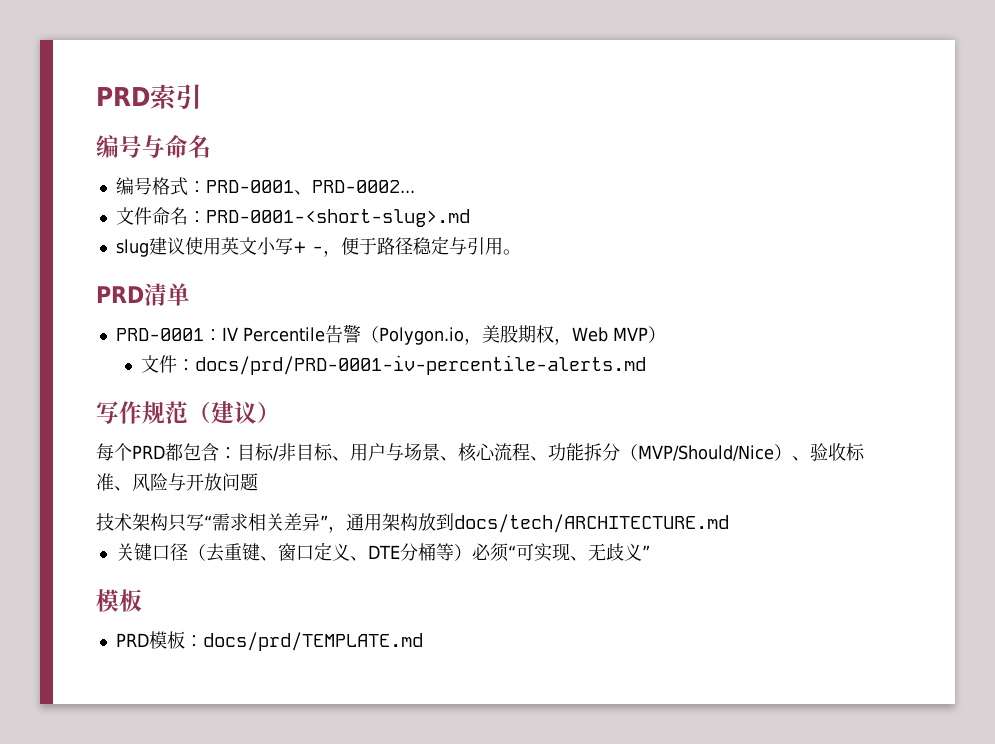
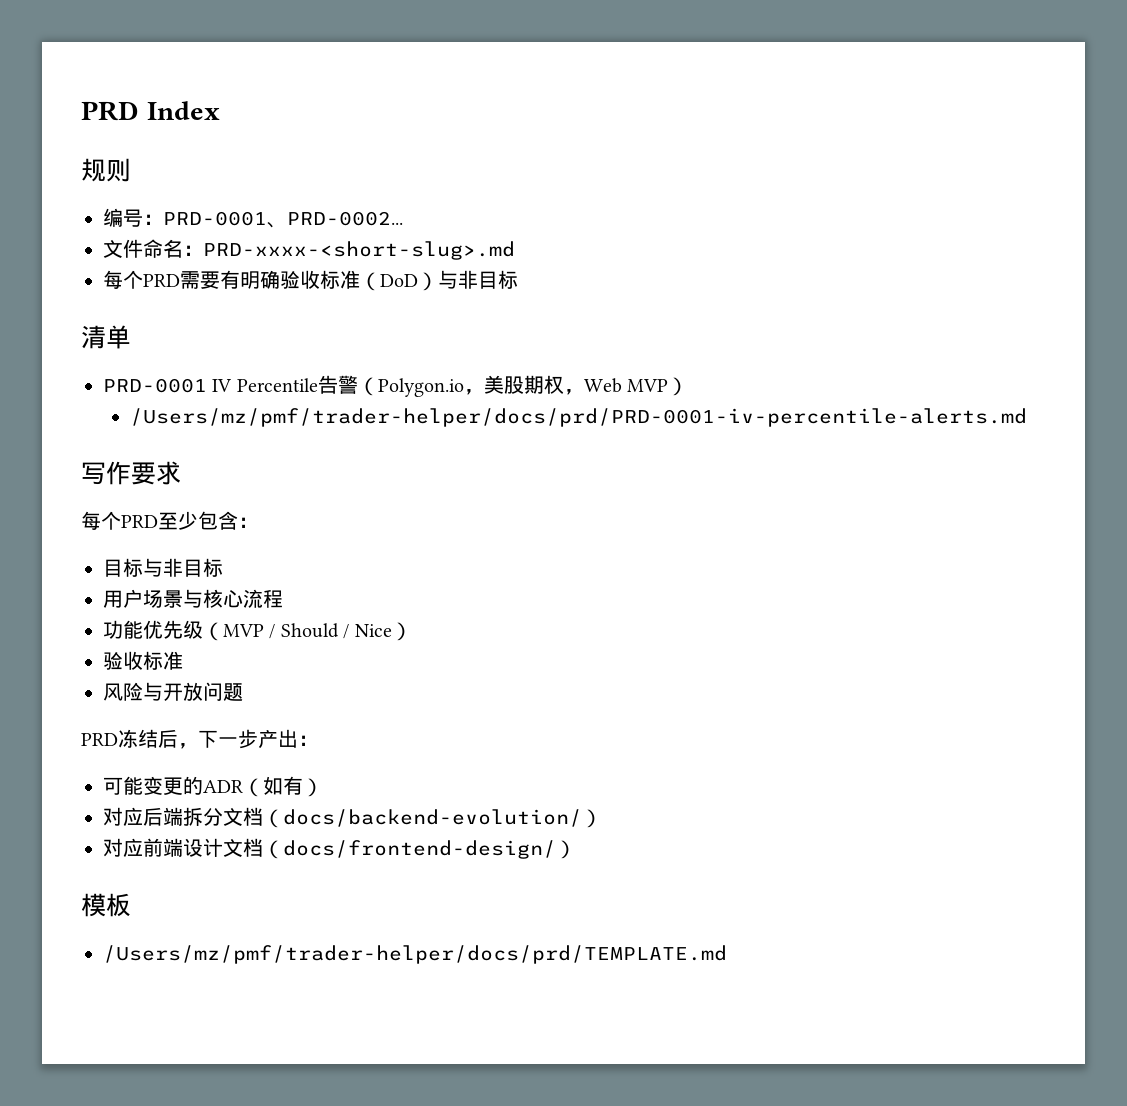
- PRD索引
- 编号与命名
- 编号格式：PRD-0001、PRD-0002...
+ PRD Index
+ 规则
+ 编号：PRD-0001、PRD-0002...
- 文件命名：PRD-0001-<short-slug>.md
- slug建议使用英文小写+ -，便于路径稳定与引用。
- PRD清单
+ 文件命名：PRD-xxxx-<short-slug>.md
+ 每个PRD需要有明确验收标准（DoD）与非目标
+ 清单
- PRD-0001：IV Percentile告警（Polygon.io，美股期权，Web MVP）
+ PRD-0001 IV Percentile告警（Polygon.io，美股期权，Web MVP）
- 文件：docs/prd/PRD-0001-iv-percentile-alerts.md
+ /Users/mz/pmf/trader-helper/docs/prd/PRD-0001-iv-percentile-alerts.md
- 写作规范（建议）
- 每个PRD都包含：目标/非目标、用户与场景、核心流程、功能拆分（MVP/Should/Nice）、验收标准、风险与开放问题
+ 写作要求
+ 每个PRD至少包含：
+ 目标与非目标
+ 用户场景与核心流程
+ 功能优先级（MVP / Should / Nice）
+ 验收标准
+ 风险与开放问题
- 技术架构只写“需求相关差异”，通用架构放到docs/tech/ARCHITECTURE.md
- 关键口径（去重键、窗口定义、DTE分桶等）必须“可实现、无歧义”
+ PRD冻结后，下一步产出：
+ 可能变更的ADR（如有）
+ 对应后端拆分文档（docs/backend-evolution/）
+ 对应前端设计文档（docs/frontend-design/）
  模板
- PRD模板：docs/prd/TEMPLATE.md
+ /Users/mz/pmf/trader-helper/docs/prd/TEMPLATE.md

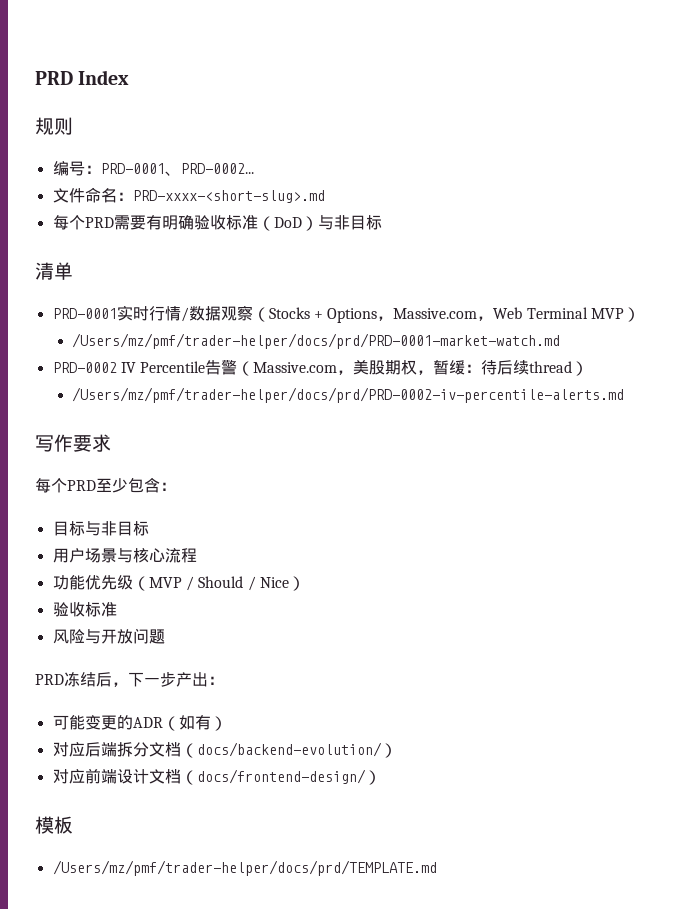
- PRD-0001 IV Percentile告警（Polygon.io，美股期权，Web MVP）
- /Users/mz/pmf/trader-helper/docs/prd/PRD-0001-iv-percentile-alerts.md
+ PRD-0001实时行情/数据观察（Stocks + Options，Massive.com，Web Terminal MVP）
+ /Users/mz/pmf/trader-helper/docs/prd/PRD-0001-market-watch.md
+ PRD-0002 IV Percentile告警（Massive.com，美股期权，暂缓：待后续thread）
+ /Users/mz/pmf/trader-helper/docs/prd/PRD-0002-iv-percentile-alerts.md

